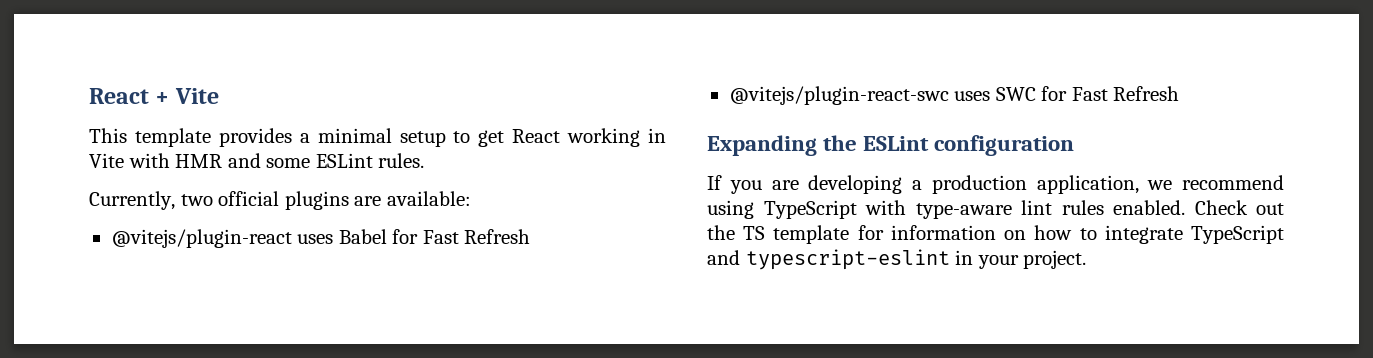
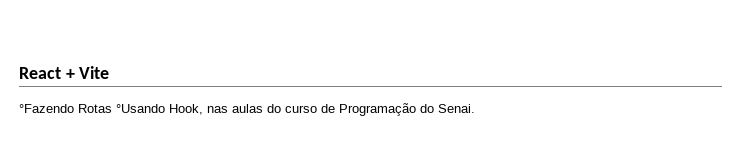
- This template provides a minimal setup to get React working in Vite with HMR and some ESLint rules.
- Currently, two official plugins are available:
- @vitejs/plugin-react uses Babel for Fast Refresh
- @vitejs/plugin-react-swc uses SWC for Fast Refresh
- Expanding the ESLint configuration
- If you are developing a production application, we recommend using TypeScript with type-aware lint rules enabled. Check out the TS template for information on how to integrate TypeScript and typescript-eslint in your project.
+ °Fazendo Rotas °Usando Hook, nas aulas do curso de Programação do Senai.

